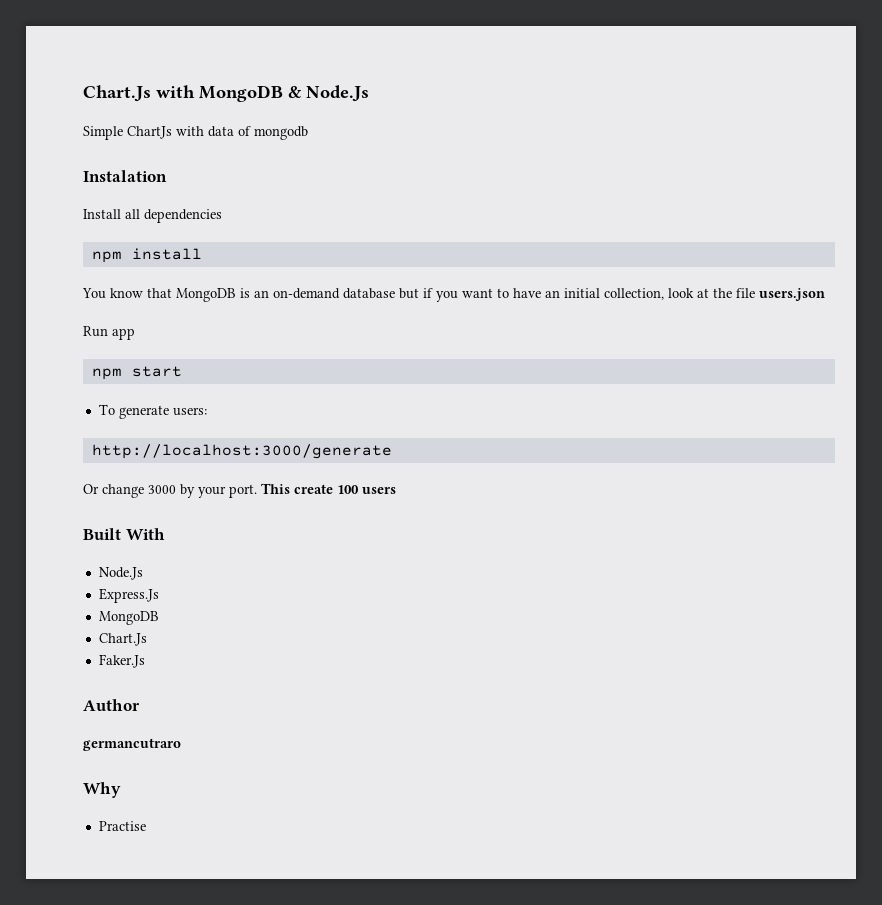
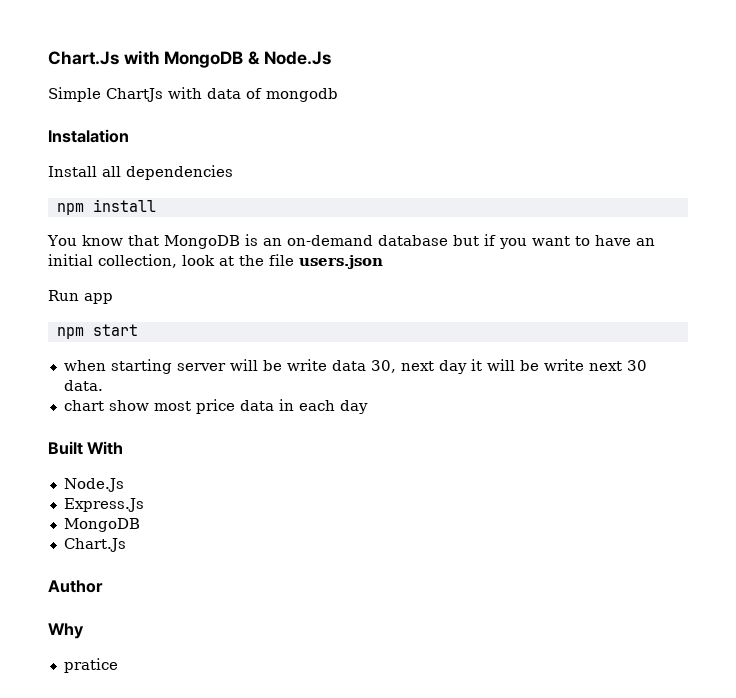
- To generate users:
- http://localhost:3000/generate
- Or change 3000 by your port. This create 100 users
+ when starting server will be write data 30, next day it will be write next 30 data.
+ chart show most price data in each day
- Faker.Js
- germancutraro
- Practise
+ pratice

